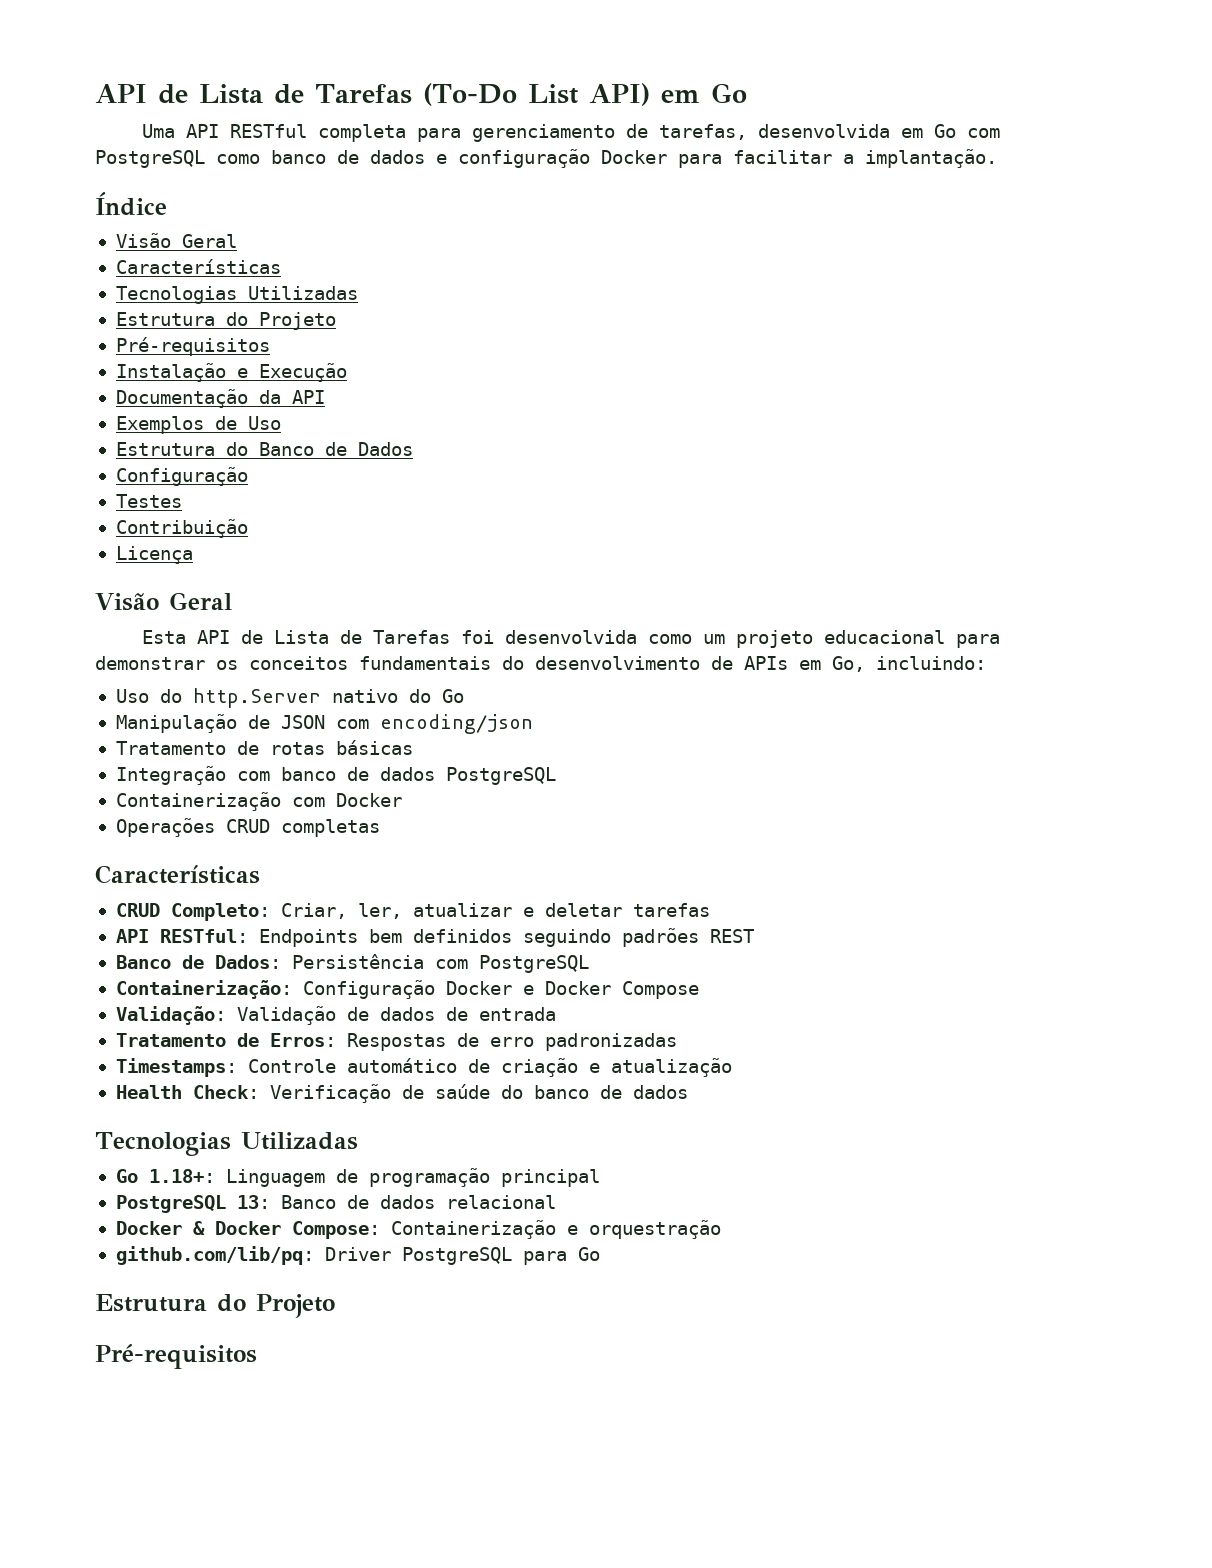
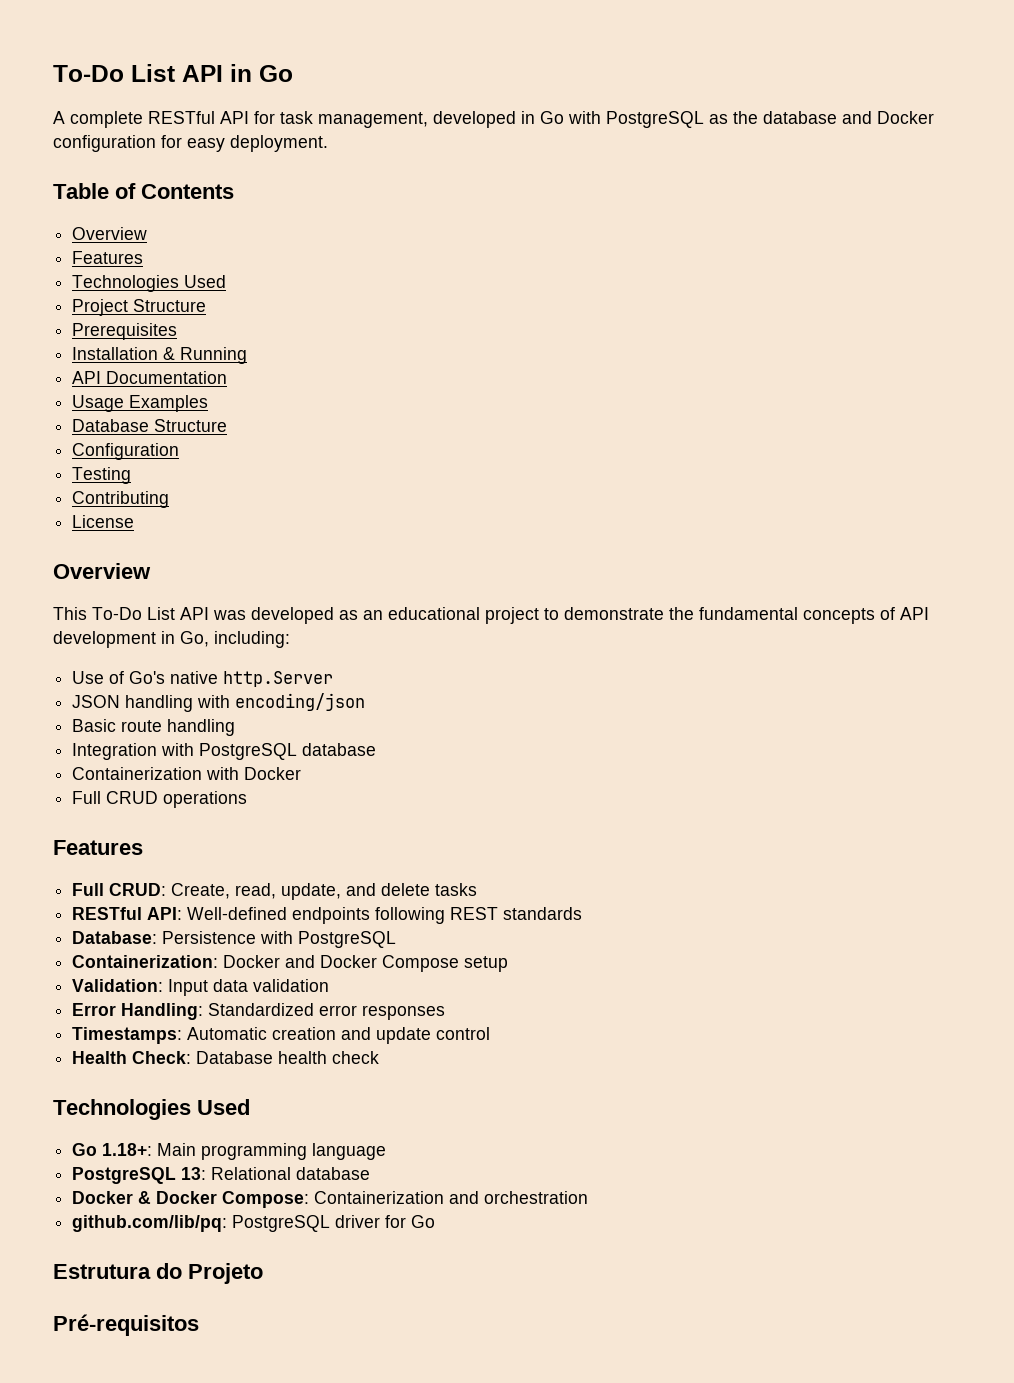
- API de Lista de Tarefas (To-Do List API) em Go
- Uma API RESTful completa para gerenciamento de tarefas, desenvolvida em Go com PostgreSQL como banco de dados e configuração Docker para facilitar a implantação.
- Índice
- Visão Geral
- Características
- Tecnologias Utilizadas
- Estrutura do Projeto
- Pré-requisitos
- Instalação e Execução
- Documentação da API
- Exemplos de Uso
- Estrutura do Banco de Dados
- Configuração
- Testes
- Contribuição
- Licença
- Visão Geral
- Esta API de Lista de Tarefas foi desenvolvida como um projeto educacional para demonstrar os conceitos fundamentais do desenvolvimento de APIs em Go, incluindo:
- Uso do http.Server nativo do Go
- Manipulação de JSON com encoding/json
- Tratamento de rotas básicas
- Integração com banco de dados PostgreSQL
- Containerização com Docker
- Operações CRUD completas
- Características
- CRUD Completo: Criar, ler, atualizar e deletar tarefas
- API RESTful: Endpoints bem definidos seguindo padrões REST
- Banco de Dados: Persistência com PostgreSQL
- Containerização: Configuração Docker e Docker Compose
- Validação: Validação de dados de entrada
- Tratamento de Erros: Respostas de erro padronizadas
- Timestamps: Controle automático de criação e atualização
- Health Check: Verificação de saúde do banco de dados
- Tecnologias Utilizadas
- Go 1.18+: Linguagem de programação principal
- PostgreSQL 13: Banco de dados relacional
- Docker & Docker Compose: Containerização e orquestração
- github.com/lib/pq: Driver PostgreSQL para Go
+ To-Do List API in Go
+ A complete RESTful API for task management, developed in Go with PostgreSQL as the database and Docker configuration for easy deployment.
+ Table of Contents
+ Overview
+ Features
+ Technologies Used
+ Project Structure
+ Prerequisites
+ Installation & Running
+ API Documentation
+ Usage Examples
+ Database Structure
+ Configuration
+ Testing
+ Contributing
+ License
+ Overview
+ This To-Do List API was developed as an educational project to demonstrate the fundamental concepts of API development in Go, including:
+ Use of Go's native http.Server
+ JSON handling with encoding/json
+ Basic route handling
+ Integration with PostgreSQL database
+ Containerization with Docker
+ Full CRUD operations
+ Features
+ Full CRUD: Create, read, update, and delete tasks
+ RESTful API: Well-defined endpoints following REST standards
+ Database: Persistence with PostgreSQL
+ Containerization: Docker and Docker Compose setup
+ Validation: Input data validation
+ Error Handling: Standardized error responses
+ Timestamps: Automatic creation and update control
+ Health Check: Database health check
+ Technologies Used
+ Go 1.18+: Main programming language
+ PostgreSQL 13: Relational database
+ Docker & Docker Compose: Containerization and orchestration
+ github.com/lib/pq: PostgreSQL driver for Go

